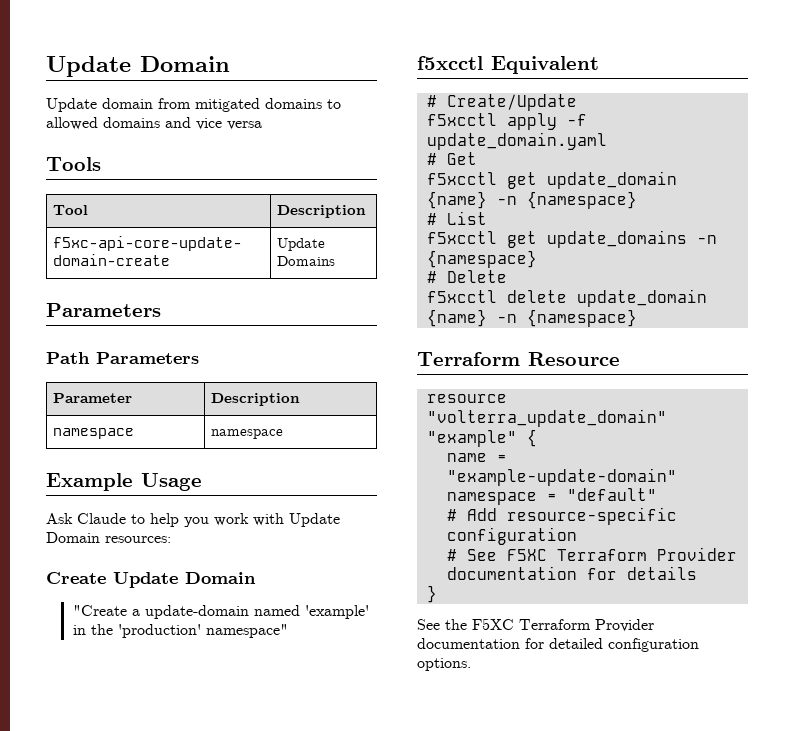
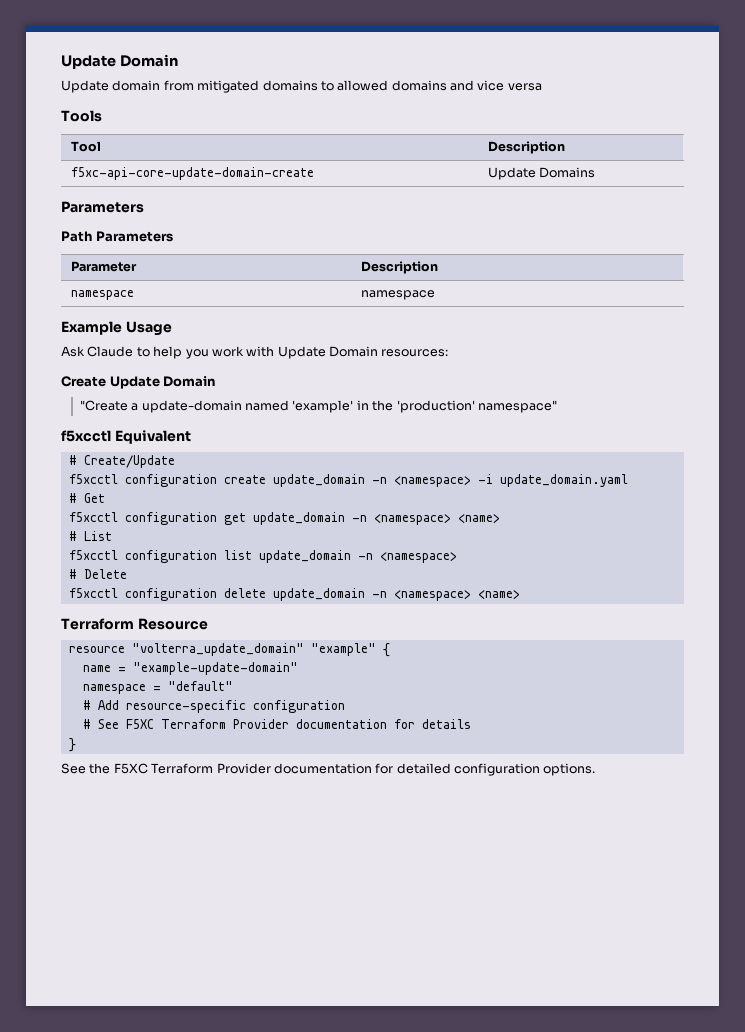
- f5xcctl apply -f update_domain.yaml
+ f5xcctl configuration create update_domain -n <namespace> -i update_domain.yaml
- f5xcctl get update_domain {name} -n {namespace}
+ f5xcctl configuration get update_domain -n <namespace> <name>
- f5xcctl get update_domains -n {namespace}
+ f5xcctl configuration list update_domain -n <namespace>
- f5xcctl delete update_domain {name} -n {namespace}
+ f5xcctl configuration delete update_domain -n <namespace> <name>

